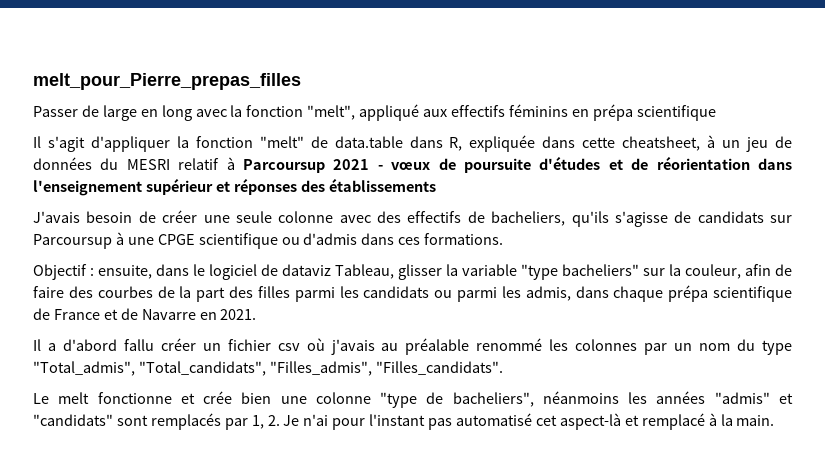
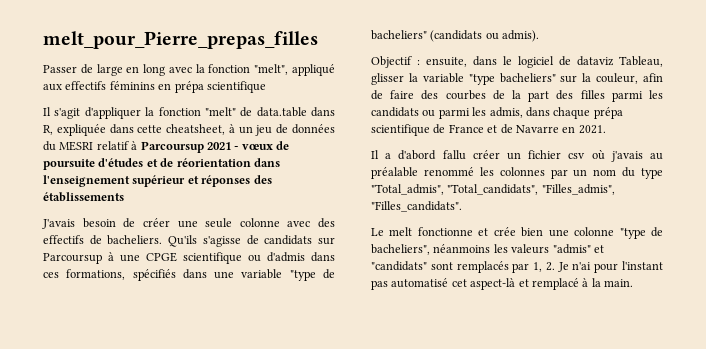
- J'avais besoin de créer une seule colonne avec des effectifs de bacheliers, qu'ils s'agisse de candidats sur Parcoursup à une CPGE scientifique ou d'admis dans ces formations.
+ J'avais besoin de créer une seule colonne avec des effectifs de bacheliers. Qu'ils s'agisse de candidats sur Parcoursup à une CPGE scientifique ou d'admis dans ces formations, spécifiés dans une variable "type de bacheliers" (candidats ou admis).
- Le melt fonctionne et crée bien une colonne "type de bacheliers", néanmoins les années "admis" et "candidats" sont remplacés par 1, 2. Je n'ai pour l'instant pas automatisé cet aspect-là et remplacé à la main.
+ Le melt fonctionne et crée bien une colonne "type de bacheliers", néanmoins les valeurs "admis" et "candidats" sont remplacés par 1, 2. Je n'ai pour l'instant pas automatisé cet aspect-là et remplacé à la main.

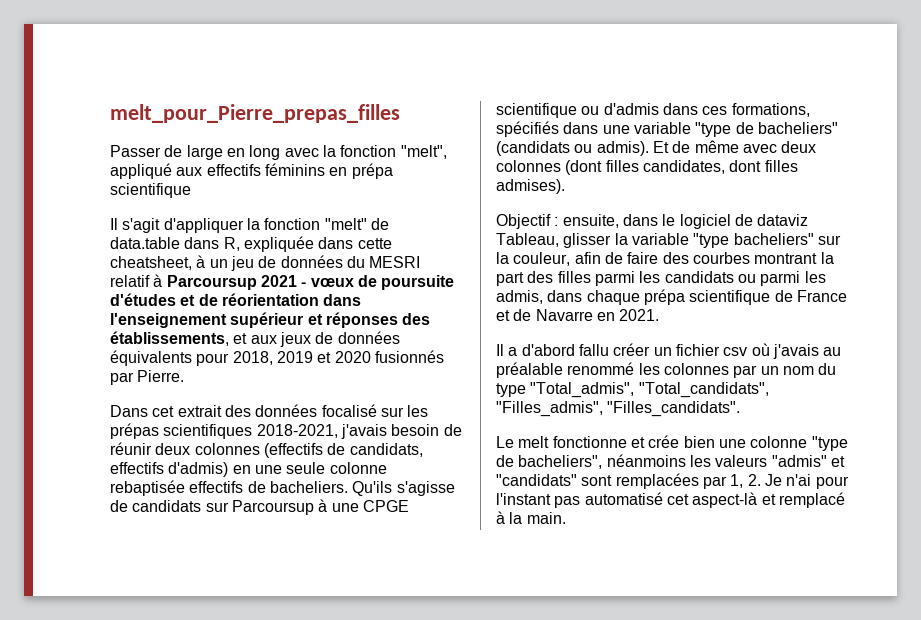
- Il s'agit d'appliquer la fonction "melt" de data.table dans R, expliquée dans cette cheatsheet, à un jeu de données du MESRI relatif à Parcoursup 2021 - vœux de poursuite d'études et de réorientation dans l'enseignement supérieur et réponses des établissements
- J'avais besoin de créer une seule colonne avec des effectifs de bacheliers.
+ Il s'agit d'appliquer la fonction "melt" de data.table dans R, expliquée dans cette cheatsheet, à un jeu de données du MESRI relatif à Parcoursup 2021 - vœux de poursuite d'études et de réorientation dans l'enseignement supérieur et réponses des établissements, et aux jeux de données équivalents pour 2018, 2019 et 2020 fusionnés par Pierre.
+ Dans cet extrait des données focalisé sur les prépas scientifiques 2018-2021, j'avais besoin de réunir deux colonnes (effectifs de candidats, effectifs d'admis) en une seule colonne rebaptisée effectifs de bacheliers.
+ Et de même avec deux colonnes (dont filles candidates, dont filles admises).
- Objectif : ensuite, dans le logiciel de dataviz Tableau, glisser la variable "type bacheliers" sur la couleur, afin de faire des courbes de la part des filles parmi les candidats ou parmi les admis, dans chaque prépa scientifique de France et de Navarre en 2021.
+ Objectif : ensuite, dans le logiciel de dataviz Tableau, glisser la variable "type bacheliers" sur la couleur, afin de faire des courbes montrant la part des filles parmi les candidats ou parmi les admis, dans chaque prépa scientifique de France et de Navarre en 2021.
- Le melt fonctionne et crée bien une colonne "type de bacheliers", néanmoins les valeurs "admis" et "candidats" sont remplacés par 1, 2. Je n'ai pour l'instant pas automatisé cet aspect-là et remplacé à la main.
+ Le melt fonctionne et crée bien une colonne "type de bacheliers", néanmoins les valeurs "admis" et "candidats" sont remplacées par 1, 2. Je n'ai pour l'instant pas automatisé cet aspect-là et remplacé à la main.

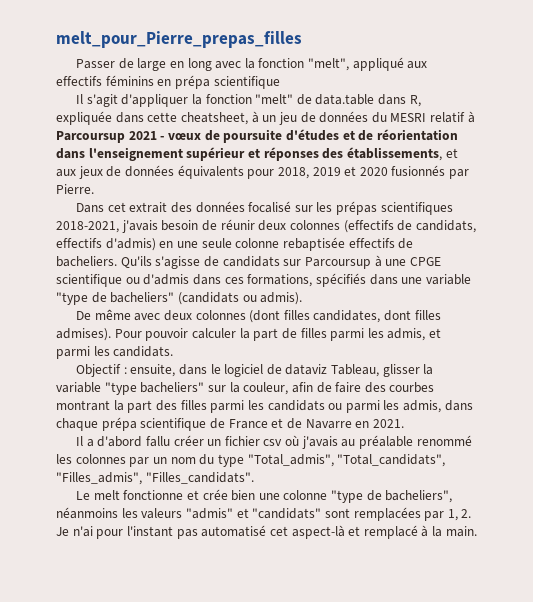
- Qu'ils s'agisse de candidats sur Parcoursup à une CPGE scientifique ou d'admis dans ces formations, spécifiés dans une variable "type de bacheliers" (candidats ou admis). Et de même avec deux colonnes (dont filles candidates, dont filles admises).
+ Qu'ils s'agisse de candidats sur Parcoursup à une CPGE scientifique ou d'admis dans ces formations, spécifiés dans une variable "type de bacheliers" (candidats ou admis).
+ De même avec deux colonnes (dont filles candidates, dont filles admises). Pour pouvoir calculer la part de filles parmi les admis, et parmi les candidats.

